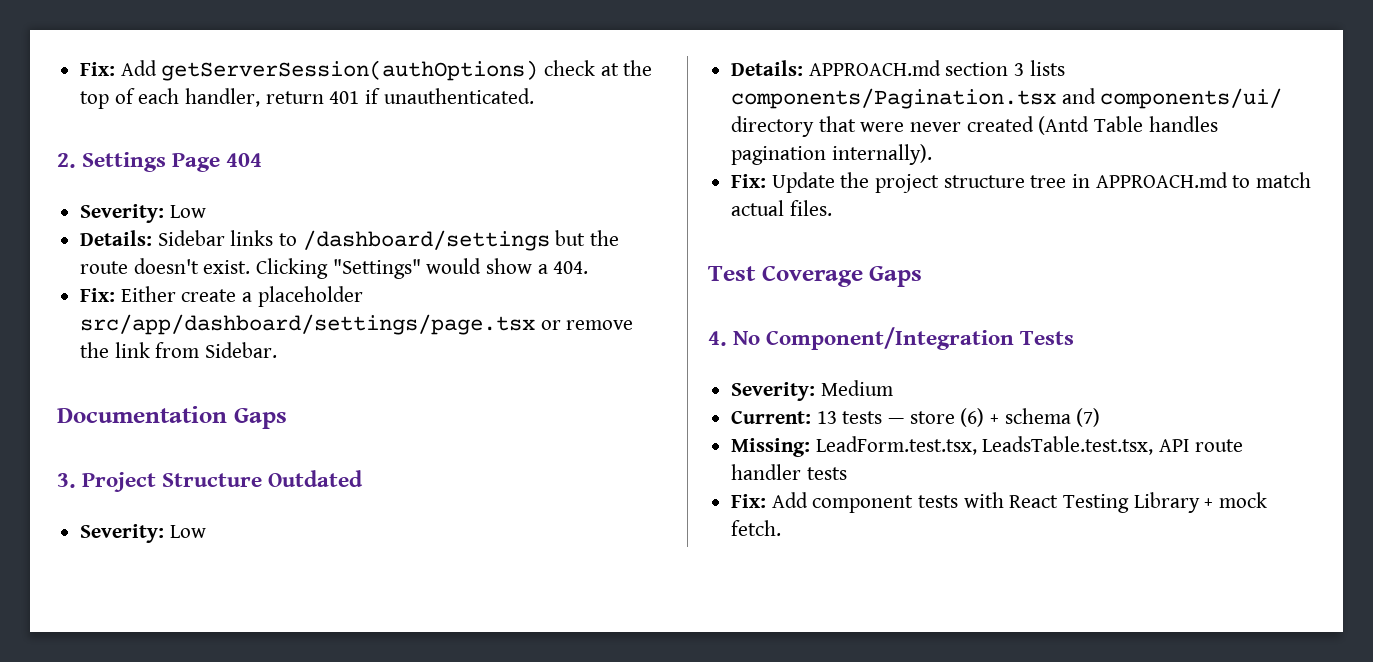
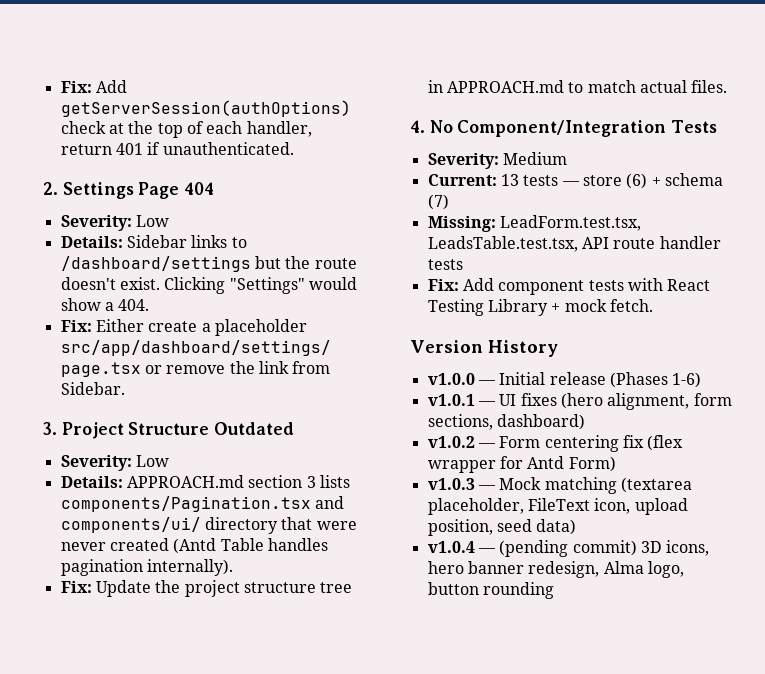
- Documentation Gaps
- Test Coverage Gaps
+ Version History
+ v1.0.0 — Initial release (Phases 1-6)
+ v1.0.1 — UI fixes (hero alignment, form sections, dashboard)
+ v1.0.2 — Form centering fix (flex wrapper for Antd Form)
+ v1.0.3 — Mock matching (textarea placeholder, FileText icon, upload position, seed data)
+ v1.0.4 — (pending commit) 3D icons, hero banner redesign, Alma logo, button rounding

